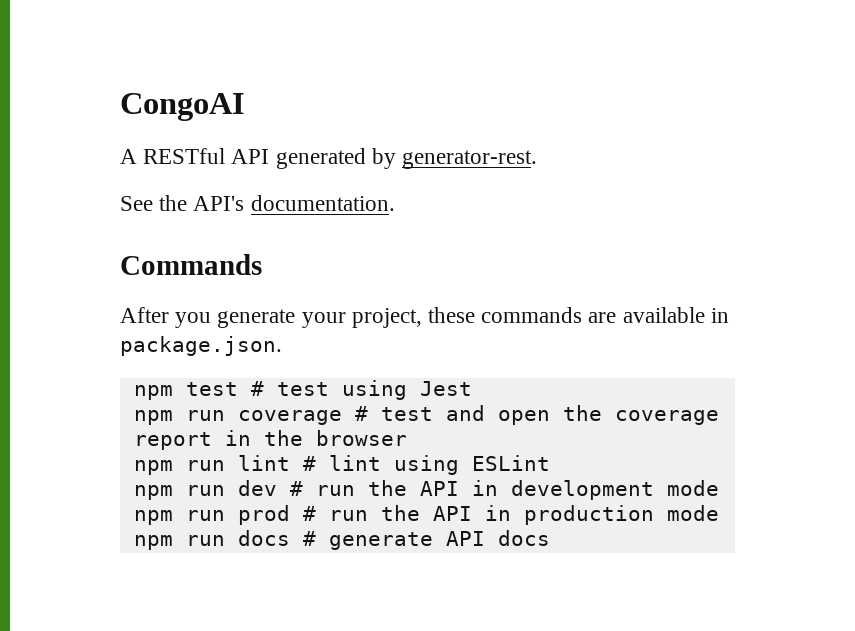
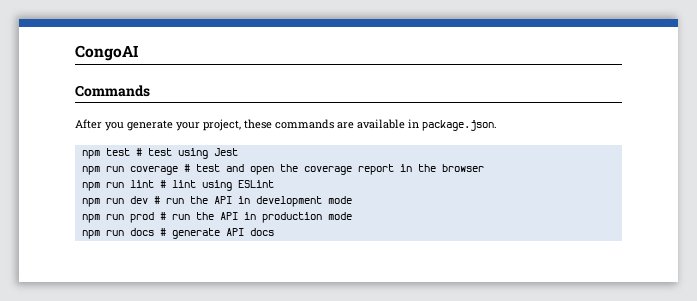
- A RESTful API generated by generator-rest.
- See the API's documentation.

